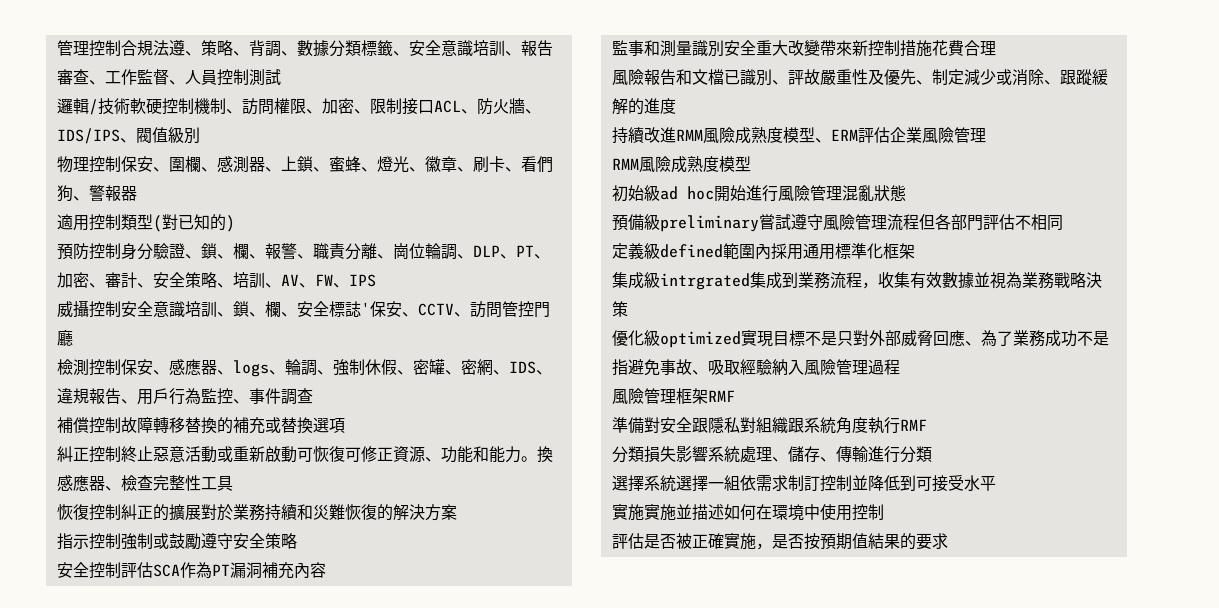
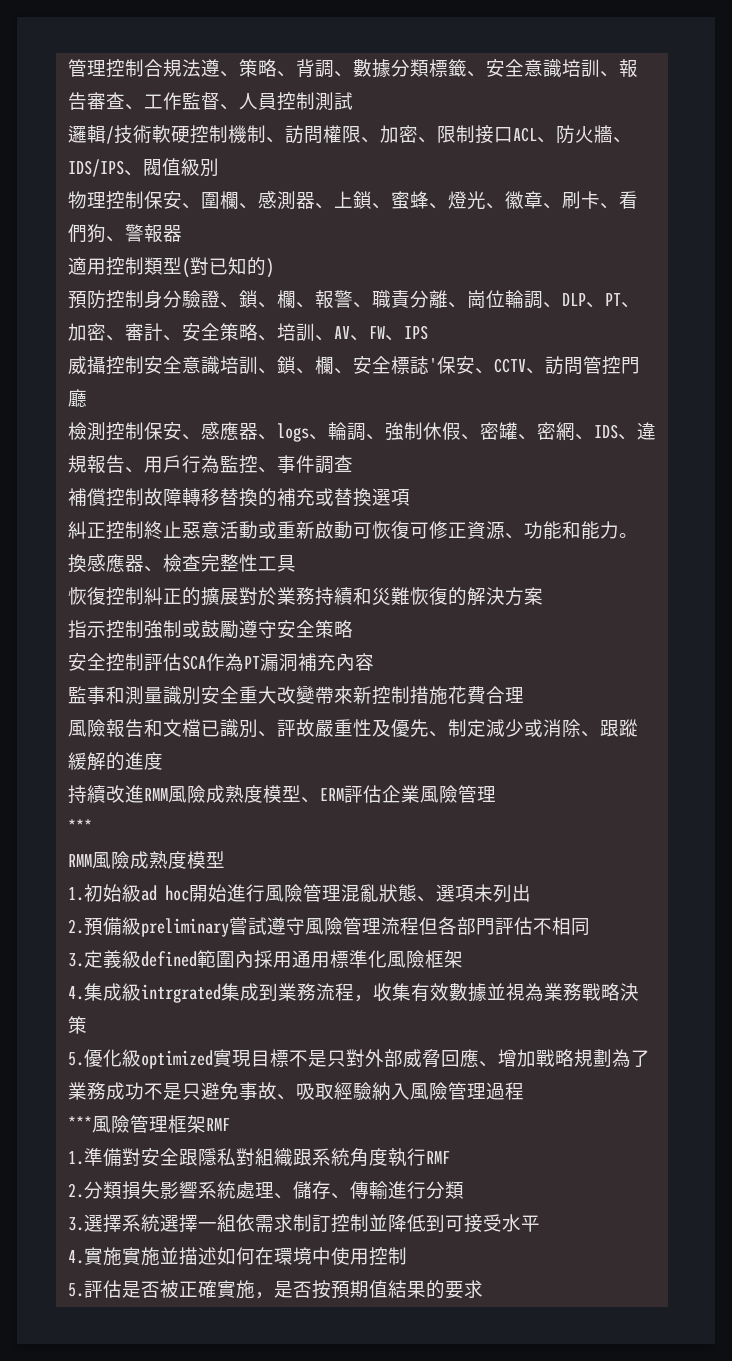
  持續改進RMM風險成熟度模型、ERM評估企業風險管理
+ ***
- 初始級ad hoc開始進行風險管理混亂狀態
- 預備級preliminary嘗試遵守風險管理流程但各部門評估不相同
+ 1.初始級ad hoc開始進行風險管理混亂狀態、選項未列出
+ 2.預備級preliminary嘗試遵守風險管理流程但各部門評估不相同
- 定義級defined範圍內採用通用標準化框架
+ 3.定義級defined範圍內採用通用標準化風險框架
- 集成級intrgrated集成到業務流程，收集有效數據並視為業務戰略決策
+ 4.集成級intrgrated集成到業務流程，收集有效數據並視為業務戰略決策
- 優化級optimized實現目標不是只對外部威脅回應、為了業務成功不是指避免事故、吸取經驗納入風險管理過程
+ 5.優化級optimized實現目標不是只對外部威脅回應、增加戰略規劃為了業務成功不是只避免事故、吸取經驗納入風險管理過程
- 風險管理框架RMF
+ ***風險管理框架RMF
- 準備對安全跟隱私對組織跟系統角度執行RMF
+ 1.準備對安全跟隱私對組織跟系統角度執行RMF
- 分類損失影響系統處理、儲存、傳輸進行分類
+ 2.分類損失影響系統處理、儲存、傳輸進行分類
- 選擇系統選擇一組依需求制訂控制並降低到可接受水平
+ 3.選擇系統選擇一組依需求制訂控制並降低到可接受水平
- 實施實施並描述如何在環境中使用控制
+ 4.實施實施並描述如何在環境中使用控制
- 評估是否被正確實施，是否按預期值結果的要求
+ 5.評估是否被正確實施，是否按預期值結果的要求

